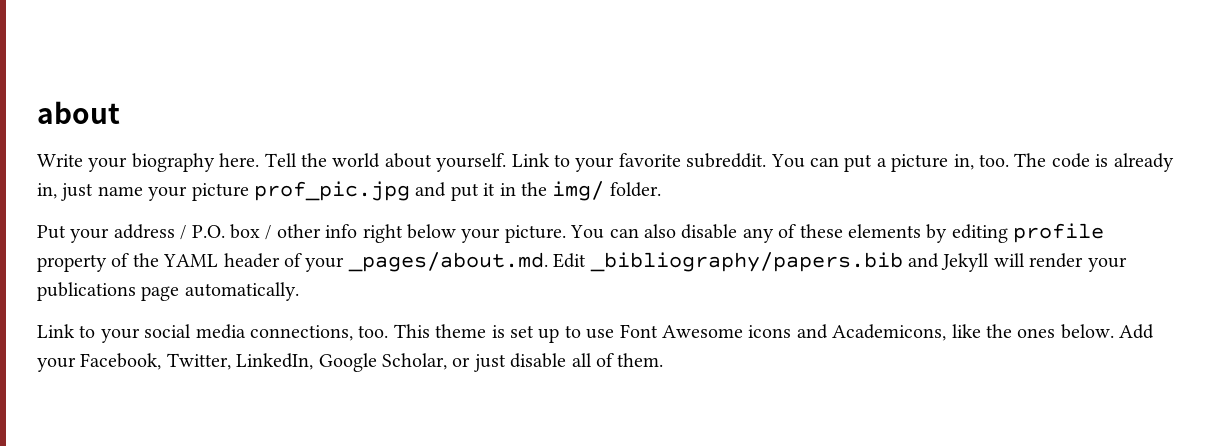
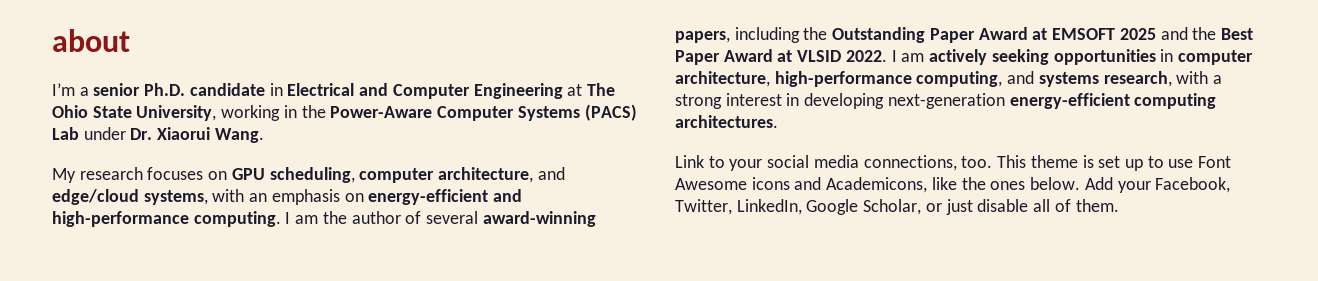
- Write your biography here. Tell the world about yourself. Link to your favorite subreddit. You can put a picture in, too. The code is already in, just name your picture prof_pic.jpg and put it in the img/ folder.
- Put your address / P.O. box / other info right below your picture. You can also disable any of these elements by editing profile property of the YAML header of your _pages/about.md. Edit _bibliography/papers.bib and Jekyll will render your publications page automatically.
+ I’m a senior Ph.D. candidate in Electrical and Computer Engineering at The Ohio State University, working in the Power-Aware Computer Systems (PACS) Lab under Dr. Xiaorui Wang.
+ My research focuses on GPU scheduling, computer architecture, and edge/cloud systems, with an emphasis on energy-efficient and high-performance computing. I am the author of several award-winning papers, including the Outstanding Paper Award at EMSOFT 2025 and the Best Paper Award at VLSID 2022. I am actively seeking opportunities in computer architecture, high-performance computing, and systems research, with a strong interest in developing next-generation energy-efficient computing architectures.

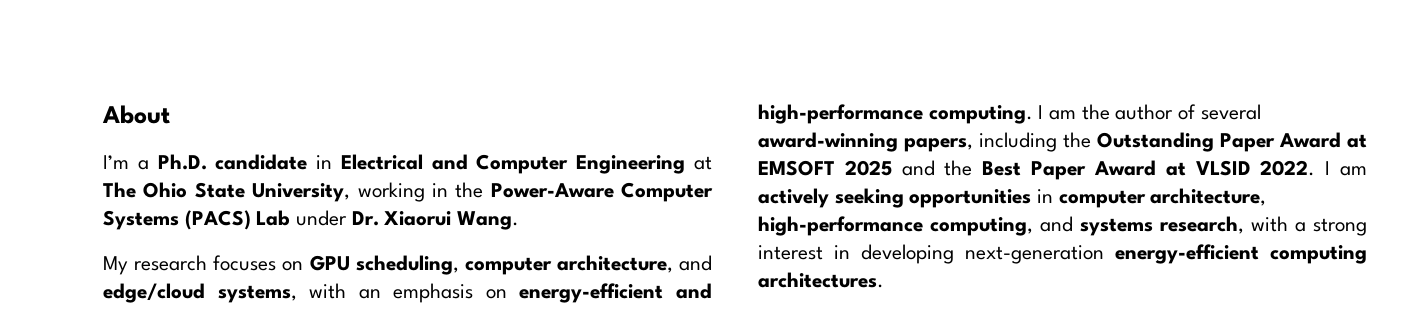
- about
+ About
- I’m a senior Ph.D. candidate in Electrical and Computer Engineering at The Ohio State University, working in the Power-Aware Computer Systems (PACS) Lab under Dr. Xiaorui Wang.
+ I’m a Ph.D. candidate in Electrical and Computer Engineering at The Ohio State University, working in the Power-Aware Computer Systems (PACS) Lab under Dr. Xiaorui Wang.
- Link to your social media connections, too. This theme is set up to use Font Awesome icons and Academicons, like the ones below. Add your Facebook, Twitter, LinkedIn, Google Scholar, or just disable all of them.

